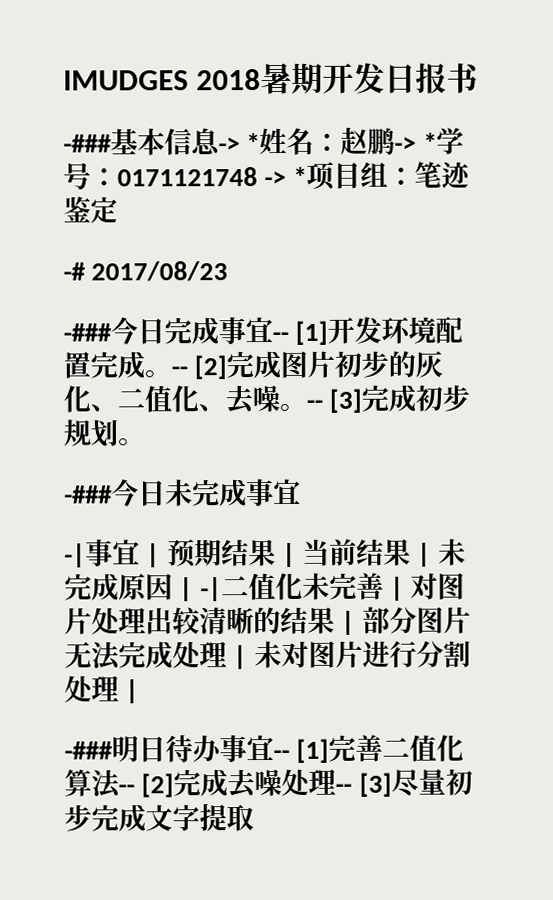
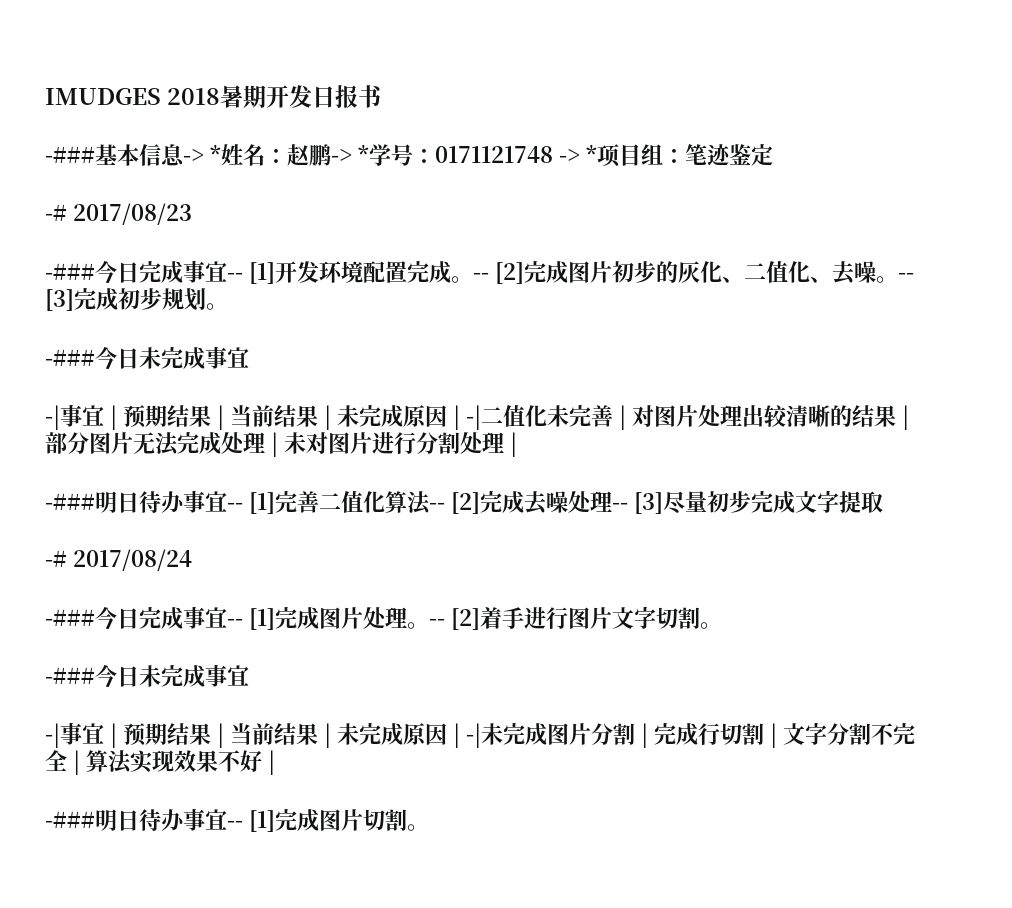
+ -# 2017/08/24
+ -###今日完成事宜-- [1]完成图片处理。-- [2]着手进行图片文字切割。
+ -###今日未完成事宜
+ -|事宜 | 预期结果 | 当前结果 | 未完成原因 | -|未完成图片分割 | 完成行切割 | 文字分割不完全 | 算法实现效果不好 |
+ -###明日待办事宜-- [1]完成图片切割。

